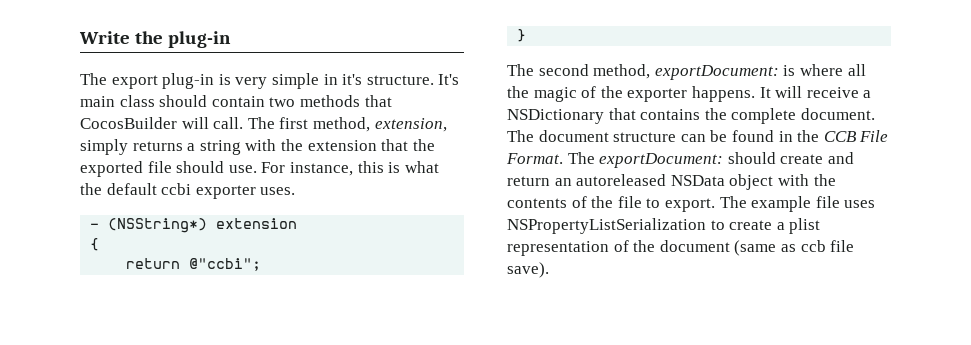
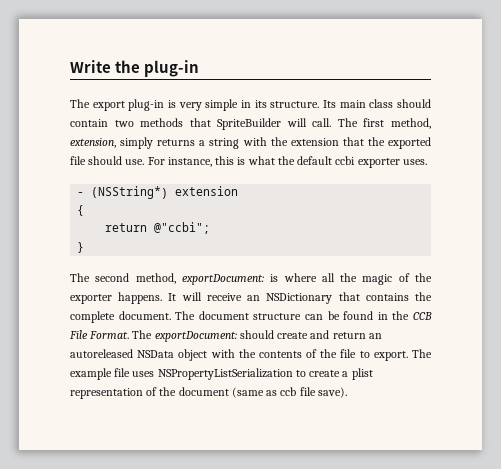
- The export plug-in is very simple in it's structure. It's main class should contain two methods that CocosBuilder will call.
+ The export plug-in is very simple in its structure. Its main class should contain two methods that SpriteBuilder will call.
- It will receive a NSDictionary that contains the complete document.
+ It will receive an NSDictionary that contains the complete document.

